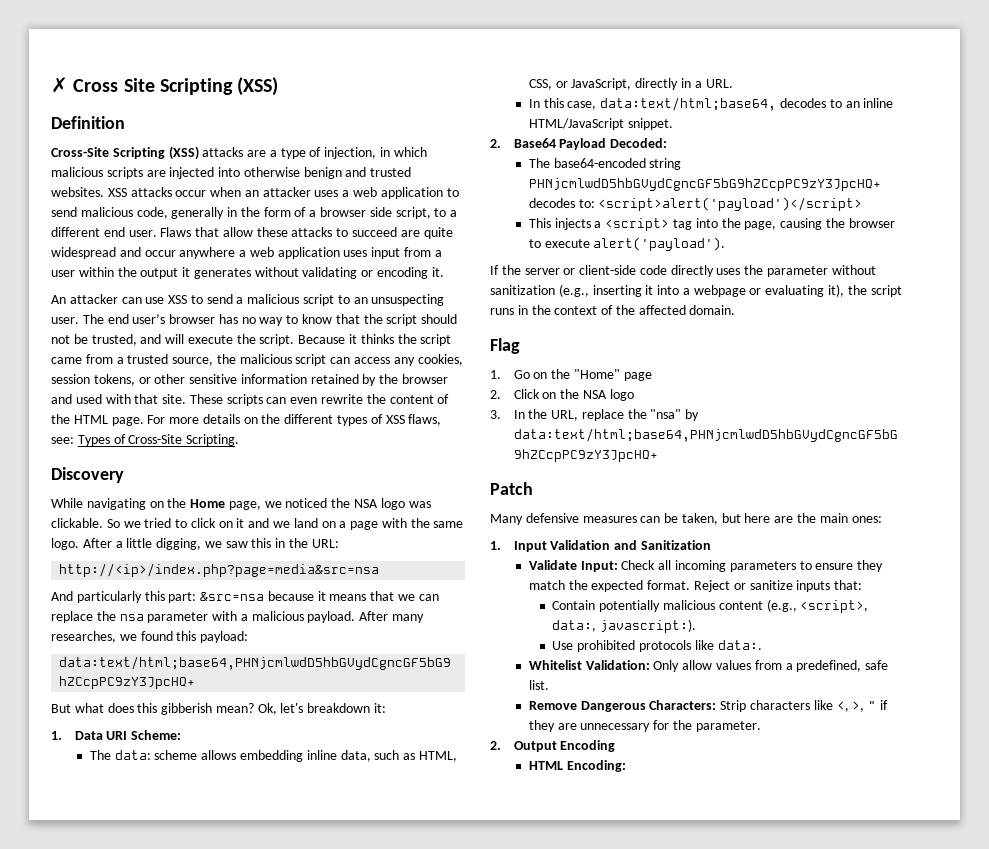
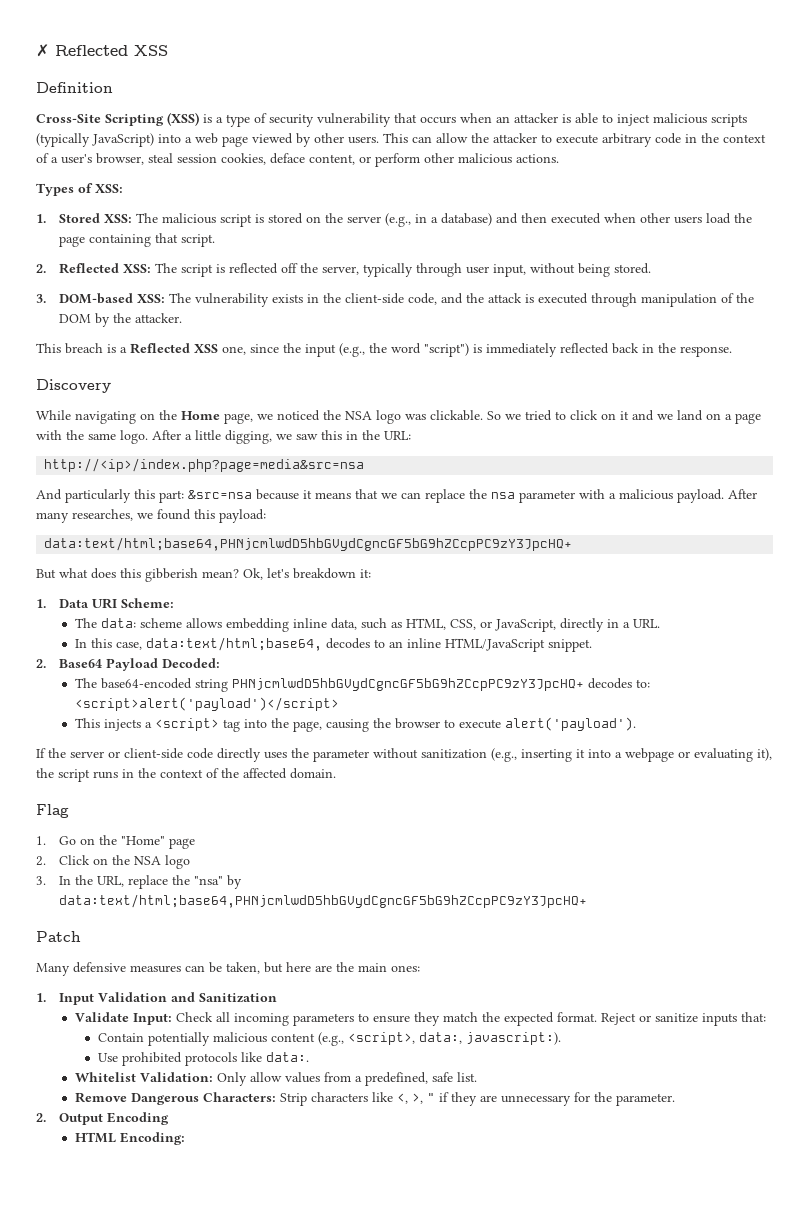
- ✗ Cross Site Scripting (XSS)
+ ✗ Reflected XSS
- Cross-Site Scripting (XSS) attacks are a type of injection, in which malicious scripts are injected into otherwise benign and trusted websites. XSS attacks occur when an attacker uses a web application to send malicious code, generally in the form of a browser side script, to a different end user. Flaws that allow these attacks to succeed are quite widespread and occur anywhere a web application uses input from a user within the output it generates without validating or encoding it.
- An attacker can use XSS to send a malicious script to an unsuspecting user. The end user’s browser has no way to know that the script should not be trusted, and will execute the script. Because it thinks the script came from a trusted source, the malicious script can access any cookies, session tokens, or other sensitive information retained by the browser and used with that site. These scripts can even rewrite the content of the HTML page. For more details on the different types of XSS flaws, see: Types of Cross-Site Scripting.
+ Cross-Site Scripting (XSS) is a type of security vulnerability that occurs when an attacker is able to inject malicious scripts (typically JavaScript) into a web page viewed by other users. This can allow the attacker to execute arbitrary code in the context of a user's browser, steal session cookies, deface content, or perform other malicious actions.
+ Types of XSS:
+ 1. Stored XSS: The malicious script is stored on the server (e.g., in a database) and then executed when other users load the page containing that script.
+ 2. Reflected XSS: The script is reflected off the server, typically through user input, without being stored.
+ 3. DOM-based XSS: The vulnerability exists in the client-side code, and the attack is executed through manipulation of the DOM by the attacker.
+ This breach is a Reflected XSS one, since the input (e.g., the word "script") is immediately reflected back in the response.

